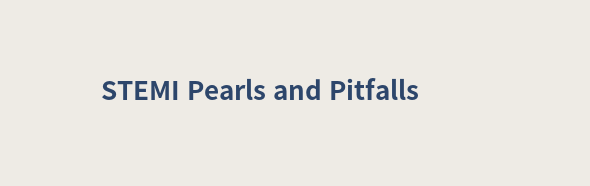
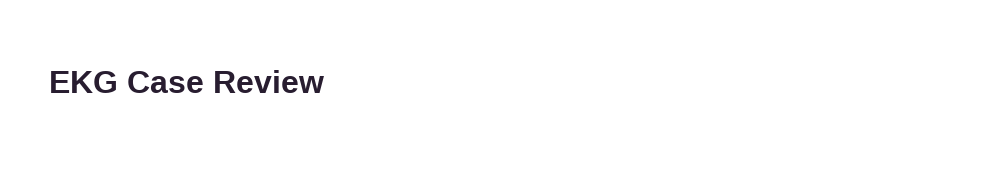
- STEMI Pearls and Pitfalls
+ EKG Case Review

